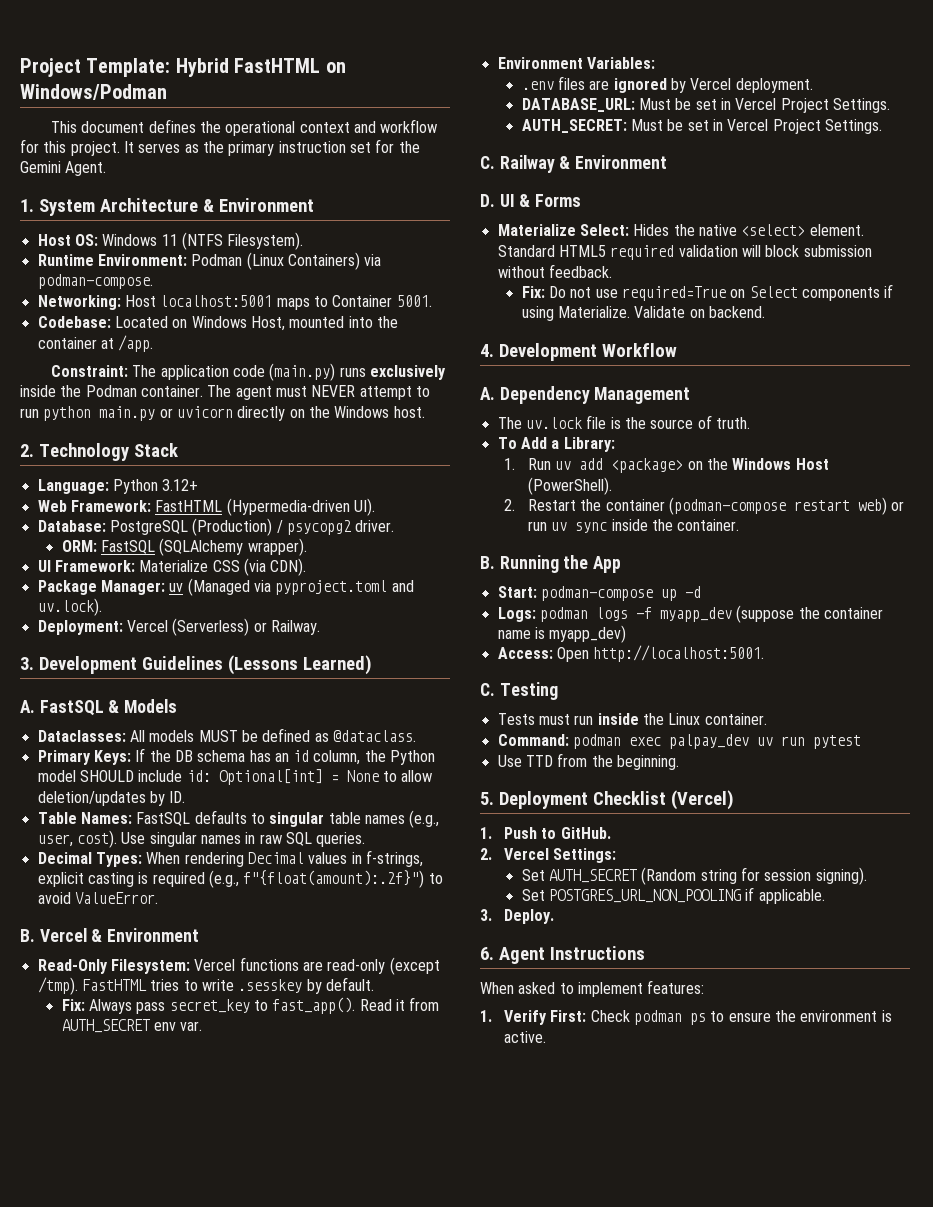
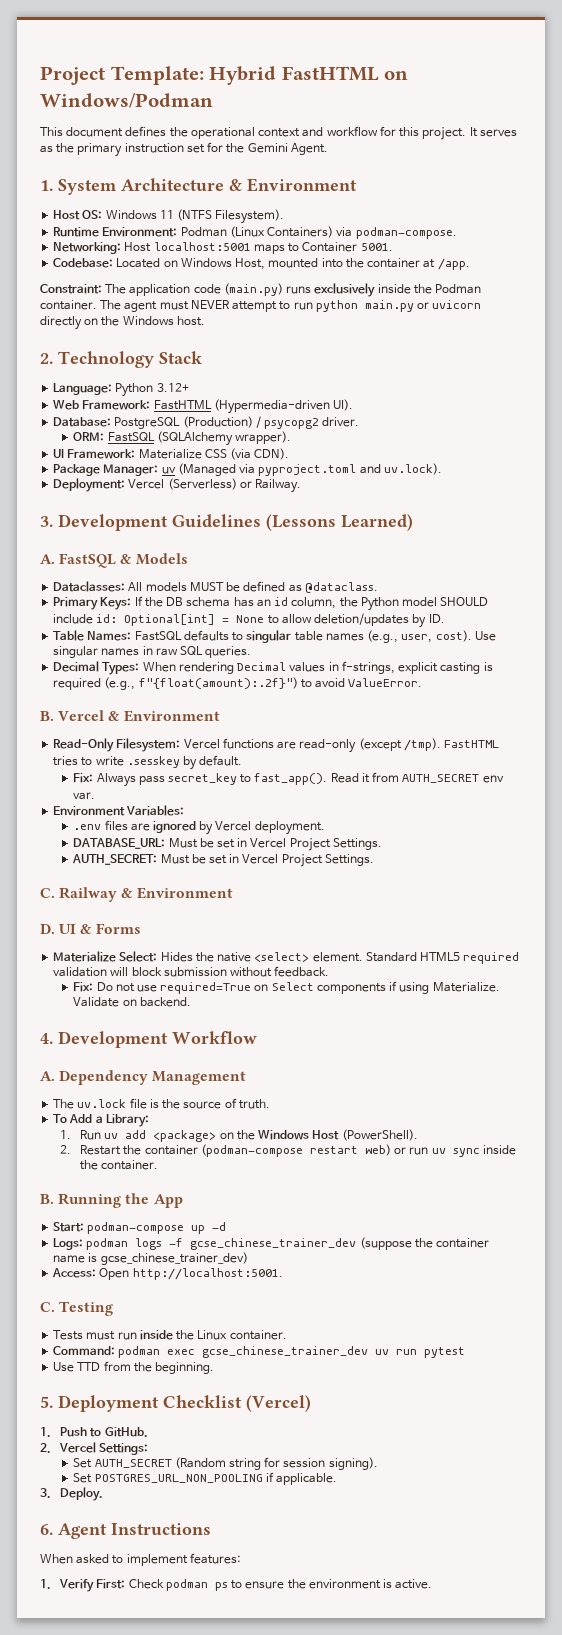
- Logs: podman logs -f myapp_dev (suppose the container name is myapp_dev)
+ Logs: podman logs -f gcse_chinese_trainer_dev (suppose the container name is gcse_chinese_trainer_dev)
- Command: podman exec palpay_dev uv run pytest
+ Command: podman exec gcse_chinese_trainer_dev uv run pytest

